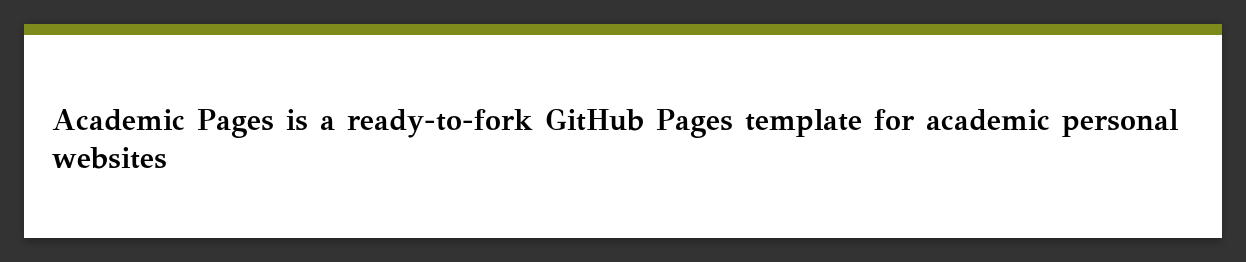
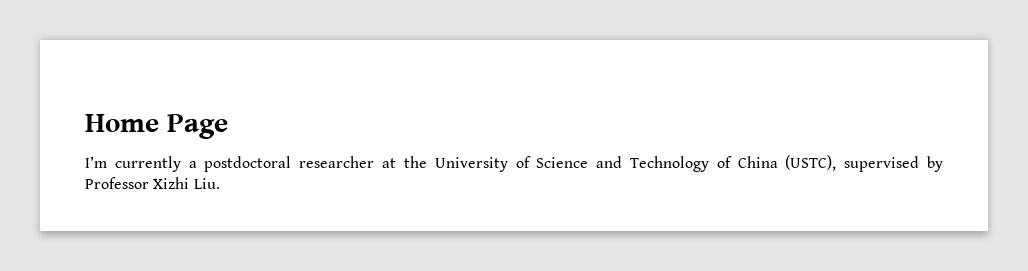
- Academic Pages is a ready-to-fork GitHub Pages template for academic personal websites
+ Home Page
+ I’m currently a postdoctoral researcher at the University of Science and Technology of China (USTC), supervised by Professor Xizhi Liu.

